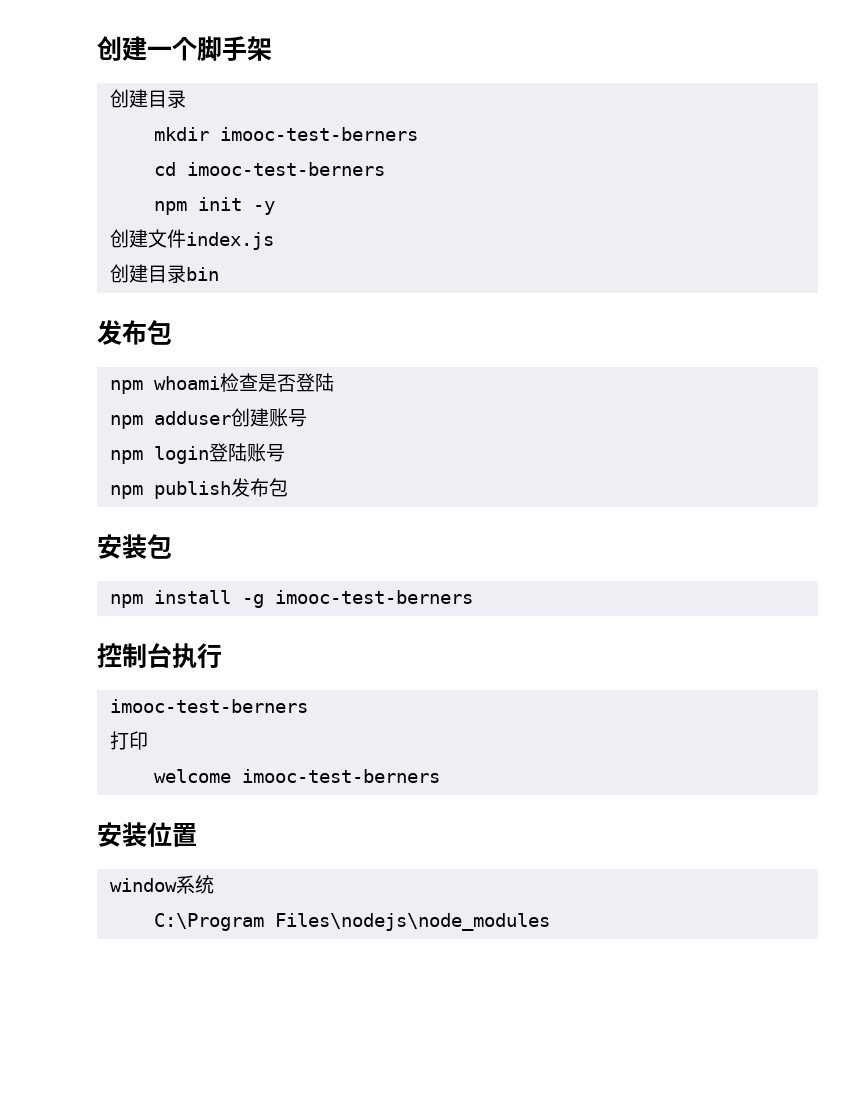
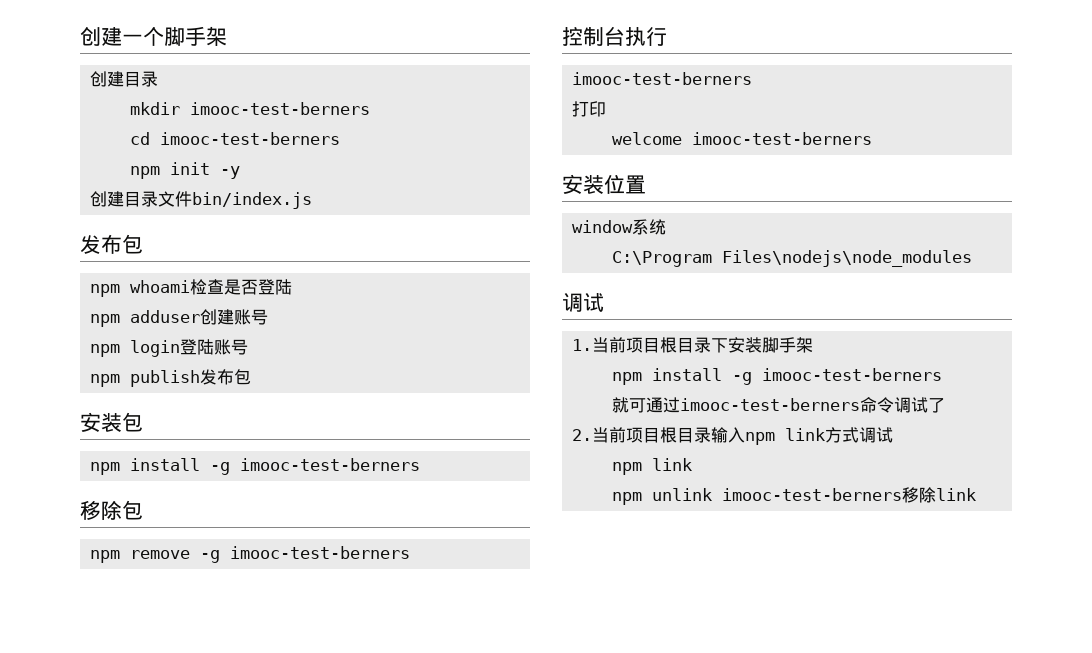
- 创建文件index.js
- 创建目录bin
+ 创建目录文件bin/index.js
+ 移除包
+ npm remove -g imooc-test-berners
  C:\Program Files\nodejs\node_modules
+ 调试
+ 1.当前项目根目录下安装脚手架
+ npm install -g imooc-test-berners
+ 就可通过imooc-test-berners命令调试了
+ 2.当前项目根目录输入npm link方式调试
+ npm link
+ npm unlink imooc-test-berners移除link

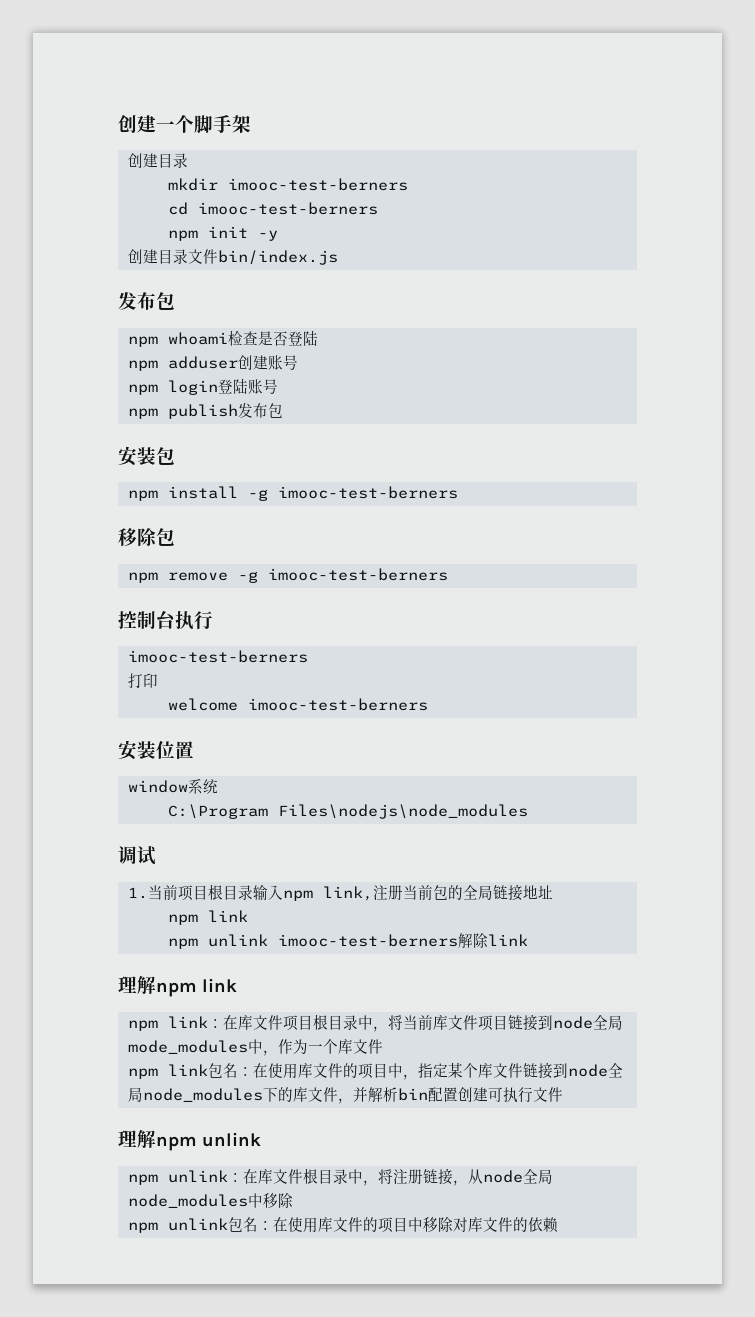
- 1.当前项目根目录下安装脚手架
- npm install -g imooc-test-berners
- 就可通过imooc-test-berners命令调试了
- 2.当前项目根目录输入npm link方式调试
+ 1.当前项目根目录输入npm link,注册当前包的全局链接地址
- npm unlink imooc-test-berners移除link
+ npm unlink imooc-test-berners解除link
+ 理解npm link
+ npm link：在库文件项目根目录中，将当前库文件项目链接到node全局mode_modules中，作为一个库文件
+ npm link包名：在使用库文件的项目中，指定某个库文件链接到node全局node_modules下的库文件，并解析bin配置创建可执行文件
+ 理解npm unlink
+ npm unlink：在库文件根目录中，将注册链接，从node全局node_modules中移除
+ npm unlink包名：在使用库文件的项目中移除对库文件的依赖

